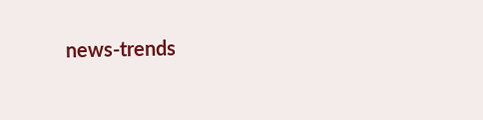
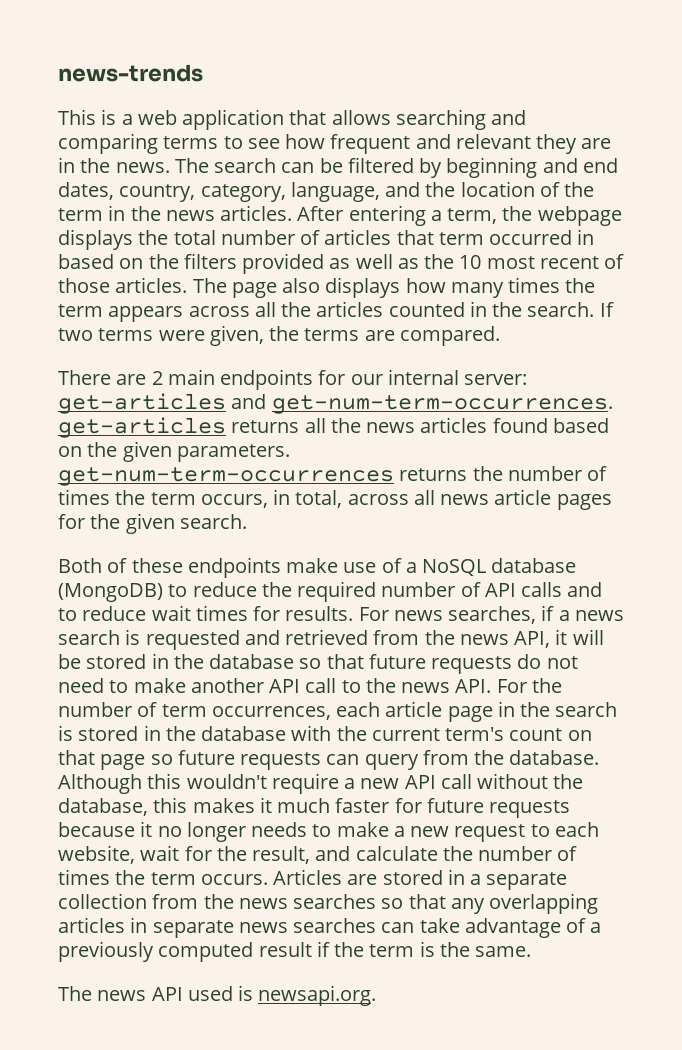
+ This is a web application that allows searching and comparing terms to see how frequent and relevant they are in the news. The search can be filtered by beginning and end dates, country, category, language, and the location of the term in the news articles. After entering a term, the webpage displays the total number of articles that term occurred in based on the filters provided as well as the 10 most recent of those articles. The page also displays how many times the term appears across all the articles counted in the search. If two terms were given, the terms are compared.
+ There are 2 main endpoints for our internal server: get-articles and get-num-term-occurrences. get-articles returns all the news articles found based on the given parameters. get-num-term-occurrences returns the number of times the term occurs, in total, across all news article pages for the given search.
+ Both of these endpoints make use of a NoSQL database (MongoDB) to reduce the required number of API calls and to reduce wait times for results. For news searches, if a news search is requested and retrieved from the news API, it will be stored in the database so that future requests do not need to make another API call to the news API. For the number of term occurrences, each article page in the search is stored in the database with the current term's count on that page so future requests can query from the database. Although this wouldn't require a new API call without the database, this makes it much faster for future requests because it no longer needs to make a new request to each website, wait for the result, and calculate the number of times the term occurs. Articles are stored in a separate collection from the news searches so that any overlapping articles in separate news searches can take advantage of a previously computed result if the term is the same.
+ The news API used is newsapi.org.

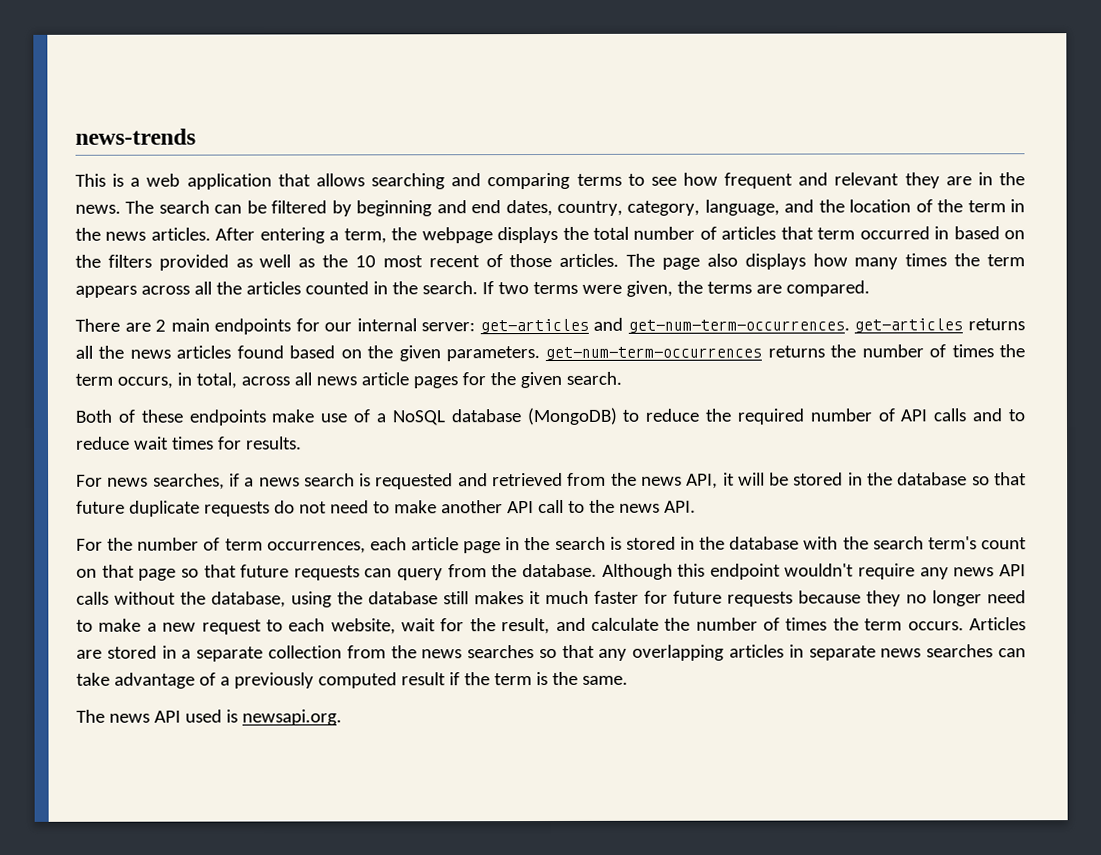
- Both of these endpoints make use of a NoSQL database (MongoDB) to reduce the required number of API calls and to reduce wait times for results. For news searches, if a news search is requested and retrieved from the news API, it will be stored in the database so that future requests do not need to make another API call to the news API. For the number of term occurrences, each article page in the search is stored in the database with the current term's count on that page so future requests can query from the database.
+ Both of these endpoints make use of a NoSQL database (MongoDB) to reduce the required number of API calls and to reduce wait times for results.
+ For news searches, if a news search is requested and retrieved from the news API, it will be stored in the database so that future duplicate requests do not need to make another API call to the news API.
+ For the number of term occurrences, each article page in the search is stored in the database with the search term's count on that page so that future requests can query from the database.
- Although this wouldn't require a new API call without the database, this makes it much faster for future requests because it no longer needs to make a new request to each website, wait for the result, and calculate the number of times the term occurs.
+ Although this endpoint wouldn't require any news API calls without the database, using the database still makes it much faster for future requests because they no longer need to make a new request to each website, wait for the result, and calculate the number of times the term occurs.

